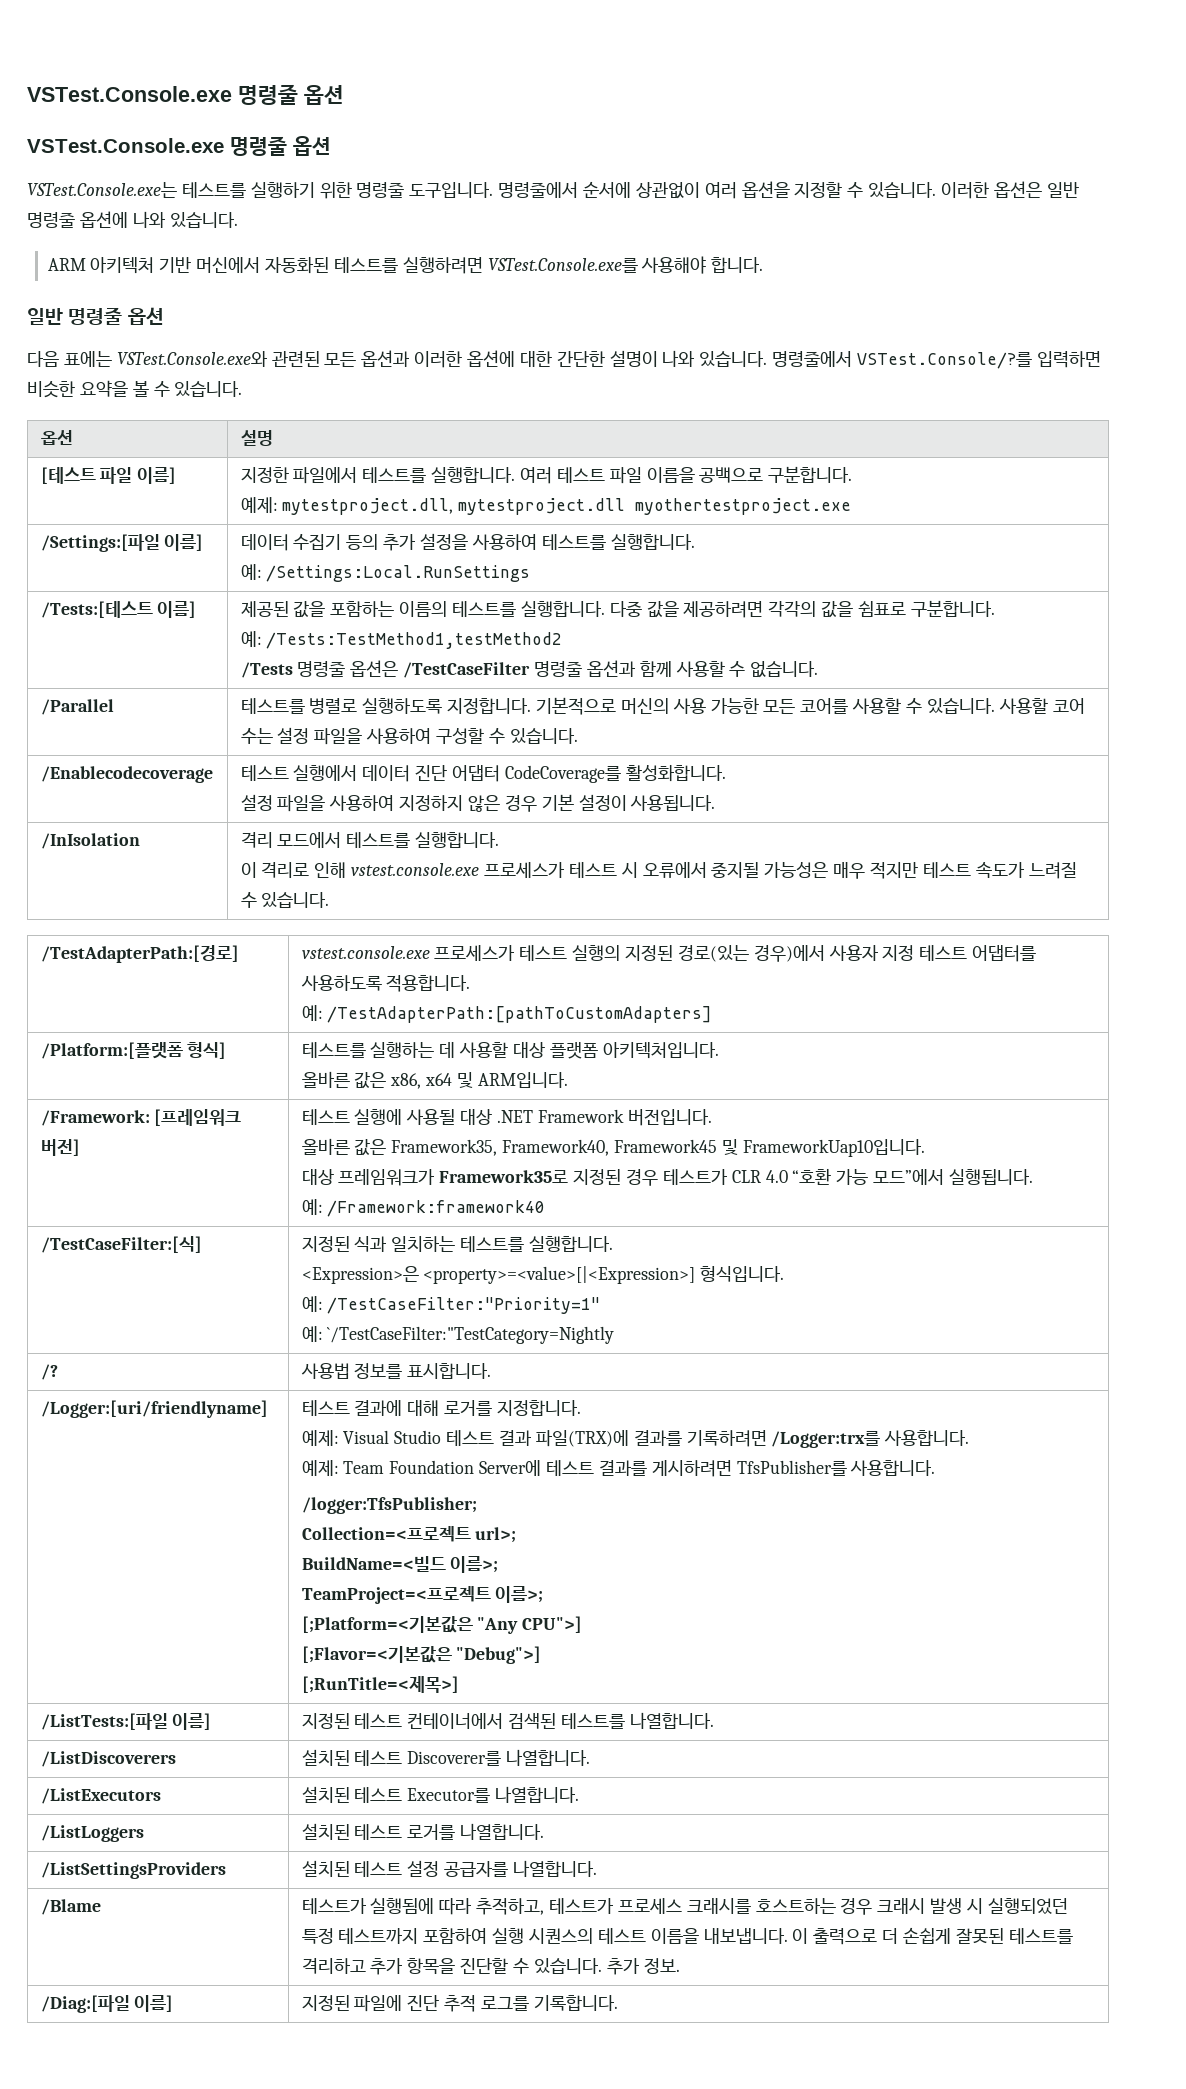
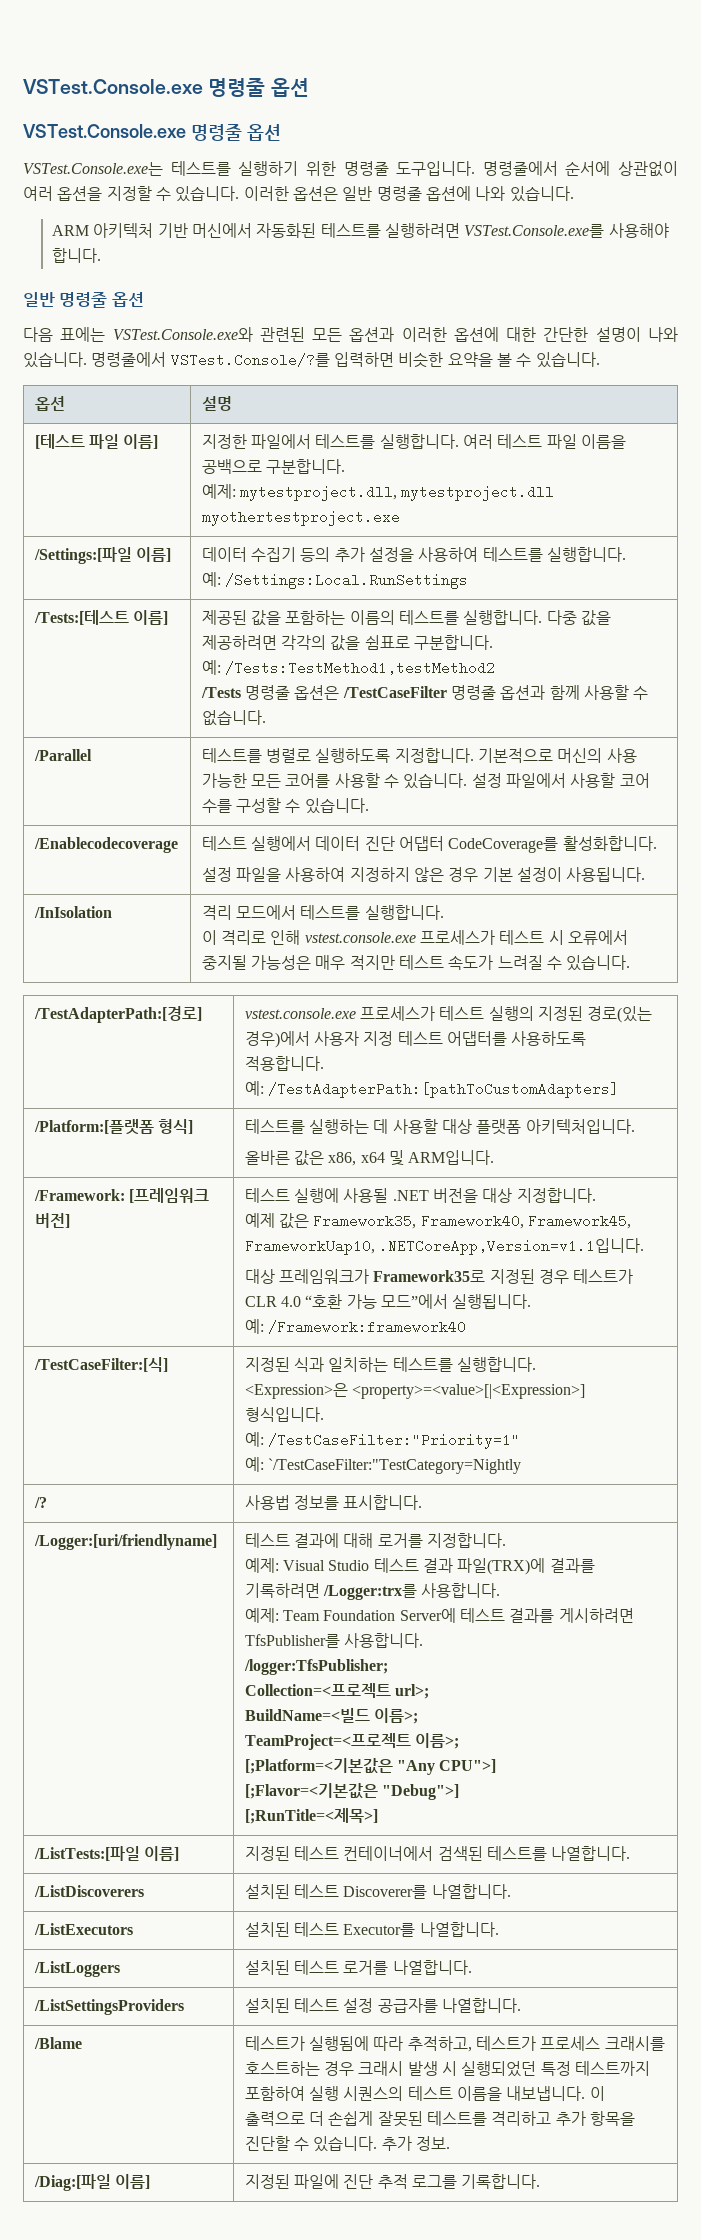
- /Parallel | 테스트를 병렬로 실행하도록 지정합니다. 기본적으로 머신의 사용 가능한 모든 코어를 사용할 수 있습니다. 사용할 코어 수는 설정 파일을 사용하여 구성할 수 있습니다.
+ /Parallel | 테스트를 병렬로 실행하도록 지정합니다. 기본적으로 머신의 사용 가능한 모든 코어를 사용할 수 있습니다. 설정 파일에서 사용할 코어 수를 구성할 수 있습니다.
- /Framework: [프레임워크 버전] | 테스트 실행에 사용될 대상 .NET Framework 버전입니다.
- 올바른 값은 Framework35, Framework40, Framework45 및 FrameworkUap10입니다.
+ /Framework: [프레임워크 버전] | 테스트 실행에 사용될 .NET 버전을 대상 지정합니다.
+ 예제 값은 Framework35, Framework40, Framework45, FrameworkUap10, .NETCoreApp,Version=v1.1입니다.

